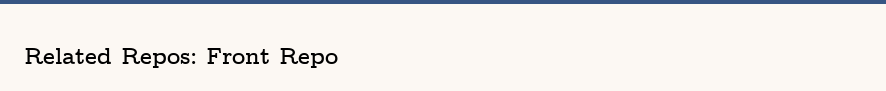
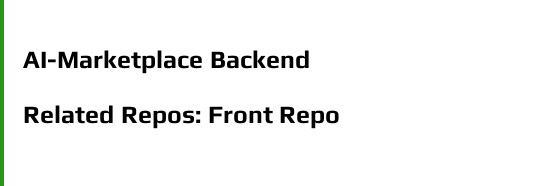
+ AI-Marketplace Backend

